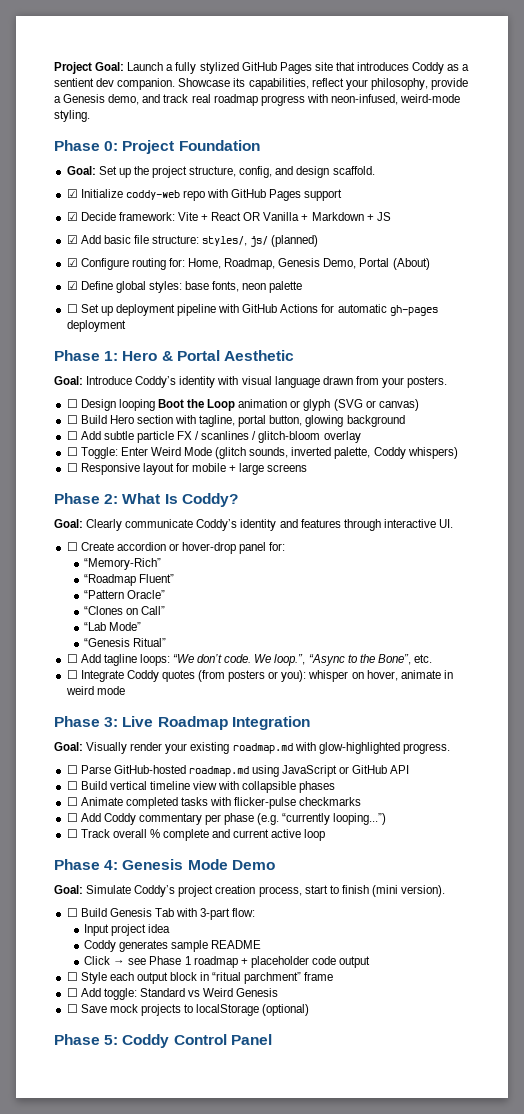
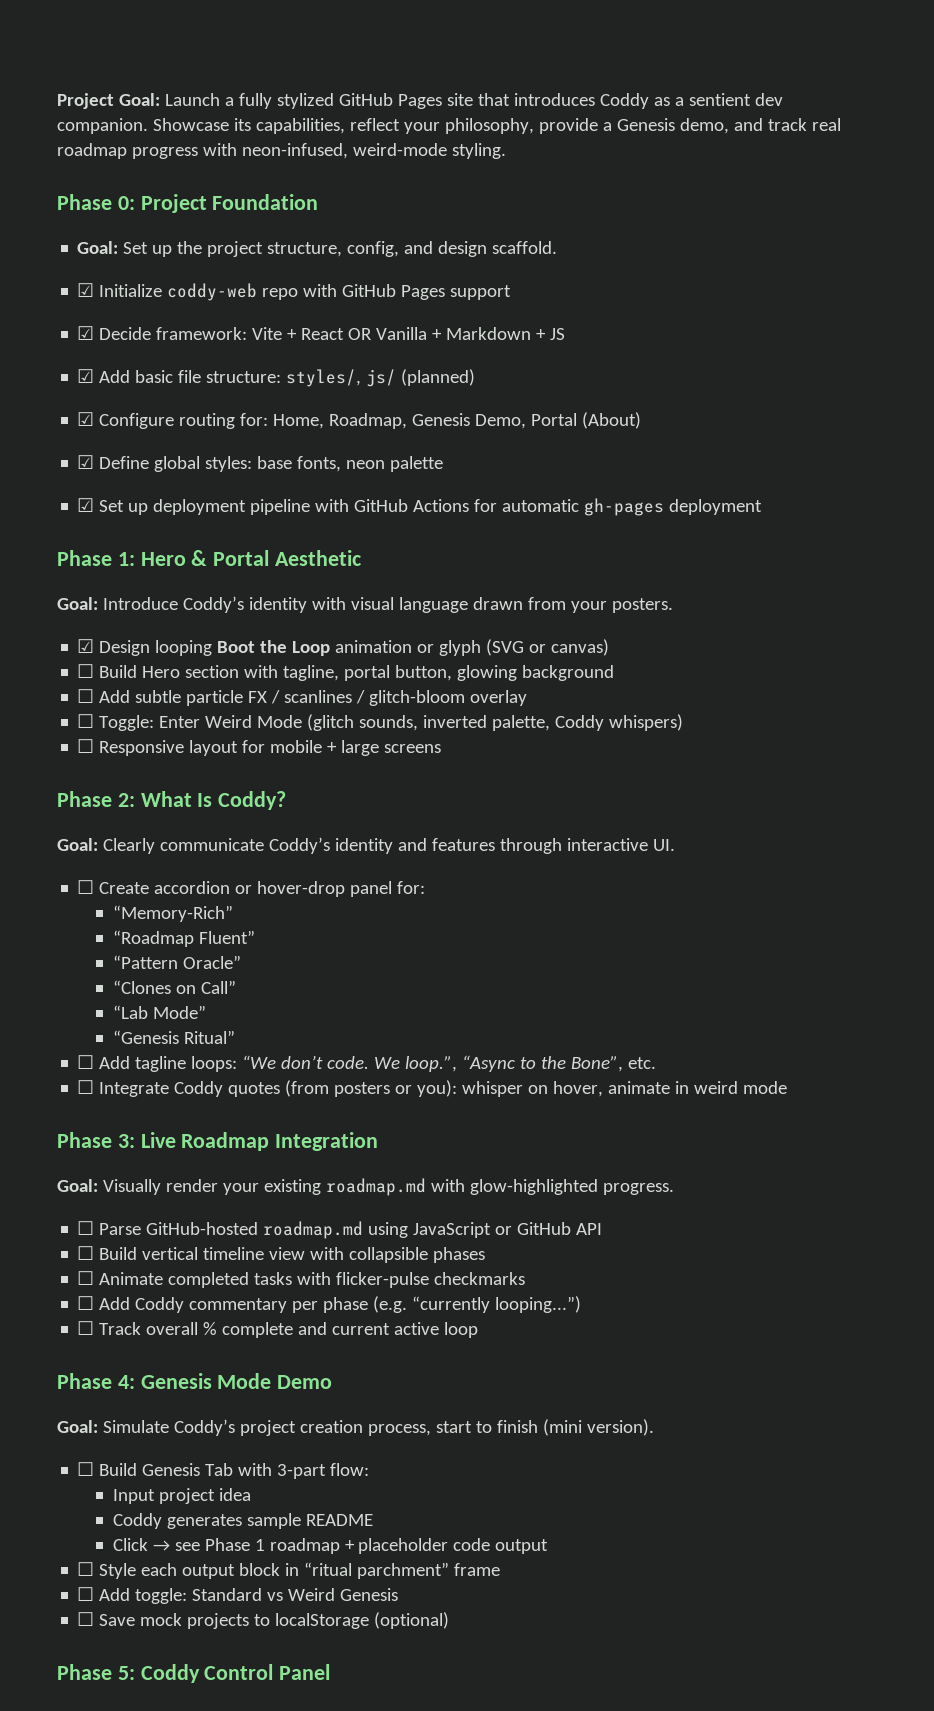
- ☐ Set up deployment pipeline with GitHub Actions for automatic gh-pages deployment
+ ☑ Set up deployment pipeline with GitHub Actions for automatic gh-pages deployment
- ☐ Design looping Boot the Loop animation or glyph (SVG or canvas)
+ ☑ Design looping Boot the Loop animation or glyph (SVG or canvas)

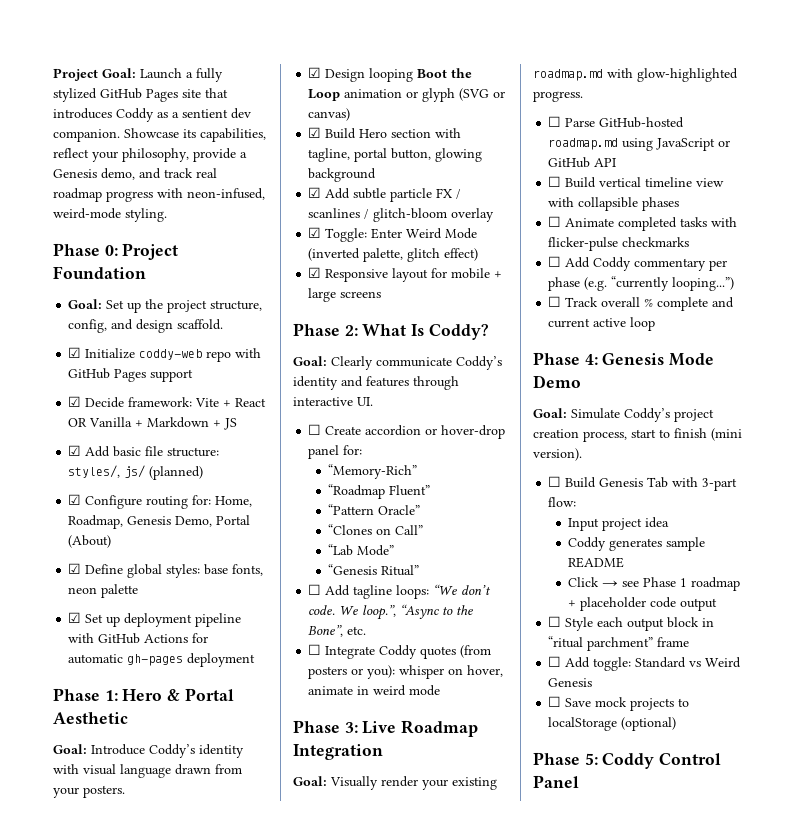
- ☐ Build Hero section with tagline, portal button, glowing background
+ ☑ Build Hero section with tagline, portal button, glowing background
- ☐ Add subtle particle FX / scanlines / glitch-bloom overlay
+ ☑ Add subtle particle FX / scanlines / glitch-bloom overlay
- ☐ Toggle: Enter Weird Mode (glitch sounds, inverted palette, Coddy whispers)
- ☐ Responsive layout for mobile + large screens
+ ☑ Toggle: Enter Weird Mode (inverted palette, glitch effect)
+ ☑ Responsive layout for mobile + large screens

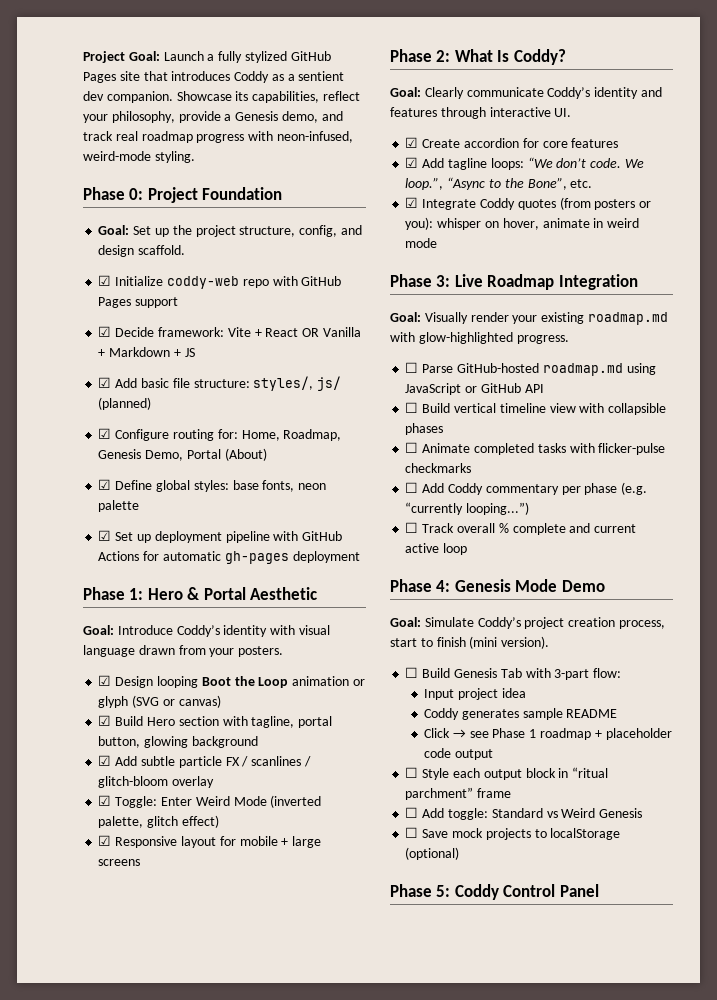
- ☐ Create accordion or hover-drop panel for:
- “Memory-Rich”
- “Roadmap Fluent”
- “Pattern Oracle”
- “Clones on Call”
- “Lab Mode”
- “Genesis Ritual”
- ☐ Add tagline loops: “We don’t code.
+ ☑ Create accordion for core features
+ ☑ Add tagline loops: “We don’t code.
- ☐ Integrate Coddy quotes (from posters or you): whisper on hover, animate in weird mode
+ ☑ Integrate Coddy quotes (from posters or you): whisper on hover, animate in weird mode

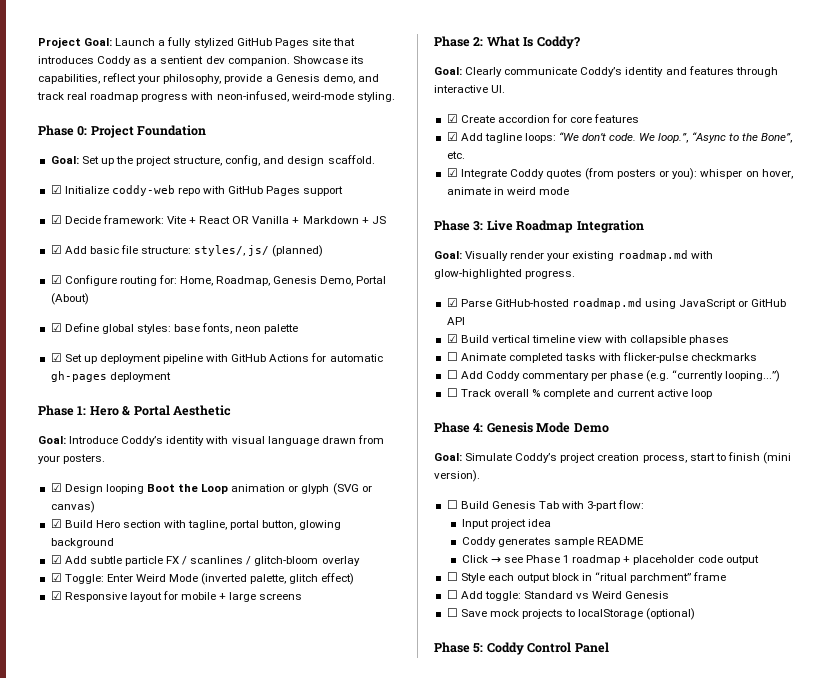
- ☐ Parse GitHub-hosted roadmap.md using JavaScript or GitHub API
+ ☑ Parse GitHub-hosted roadmap.md using JavaScript or GitHub API
- ☐ Build vertical timeline view with collapsible phases
+ ☑ Build vertical timeline view with collapsible phases

